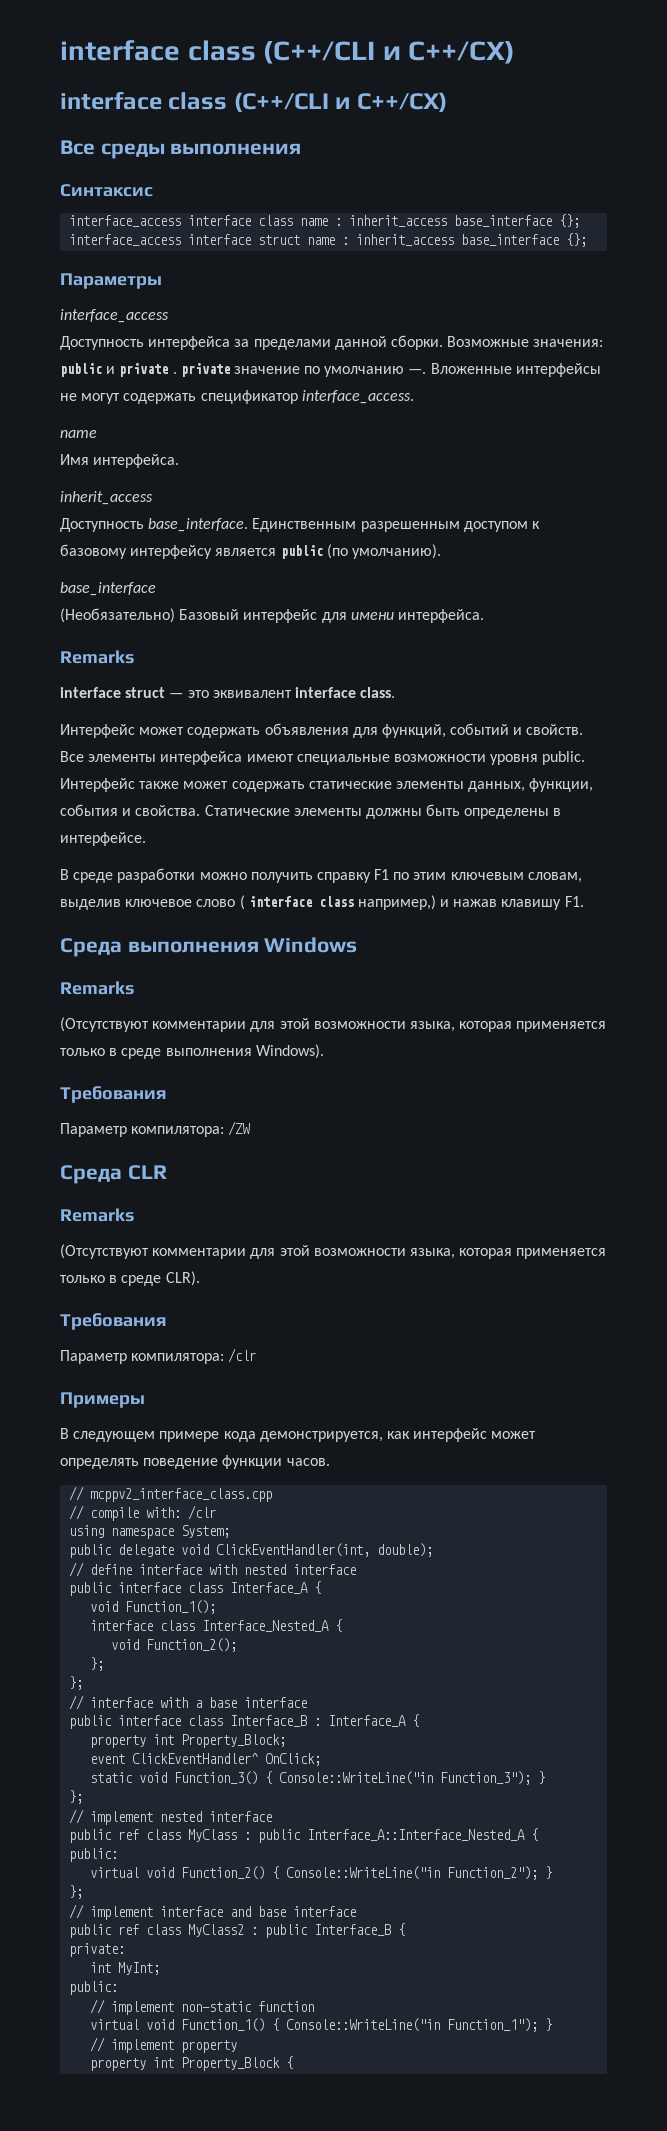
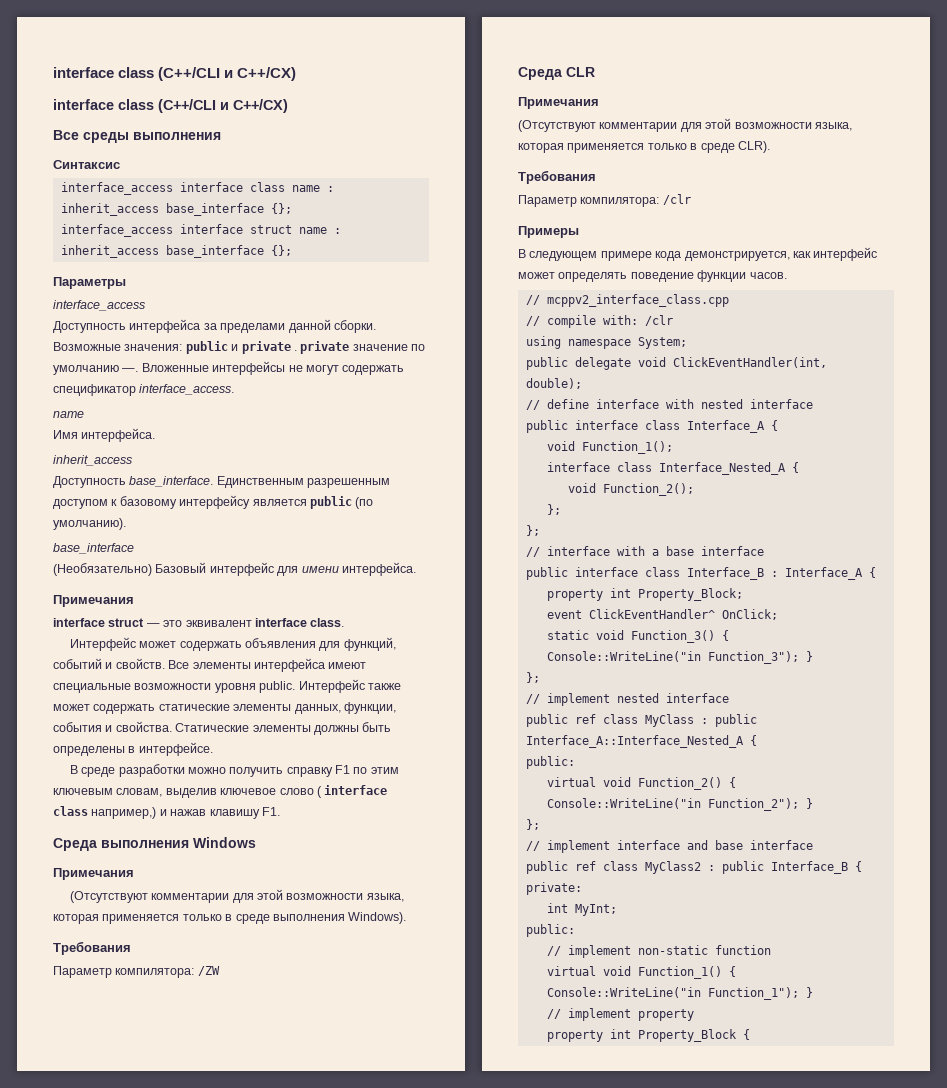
  (Необязательно) Базовый интерфейс для имени интерфейса.
- Remarks
+ Примечания
  Среда выполнения Windows
- Remarks
+ Примечания
  Среда CLR
- Remarks
+ Примечания

